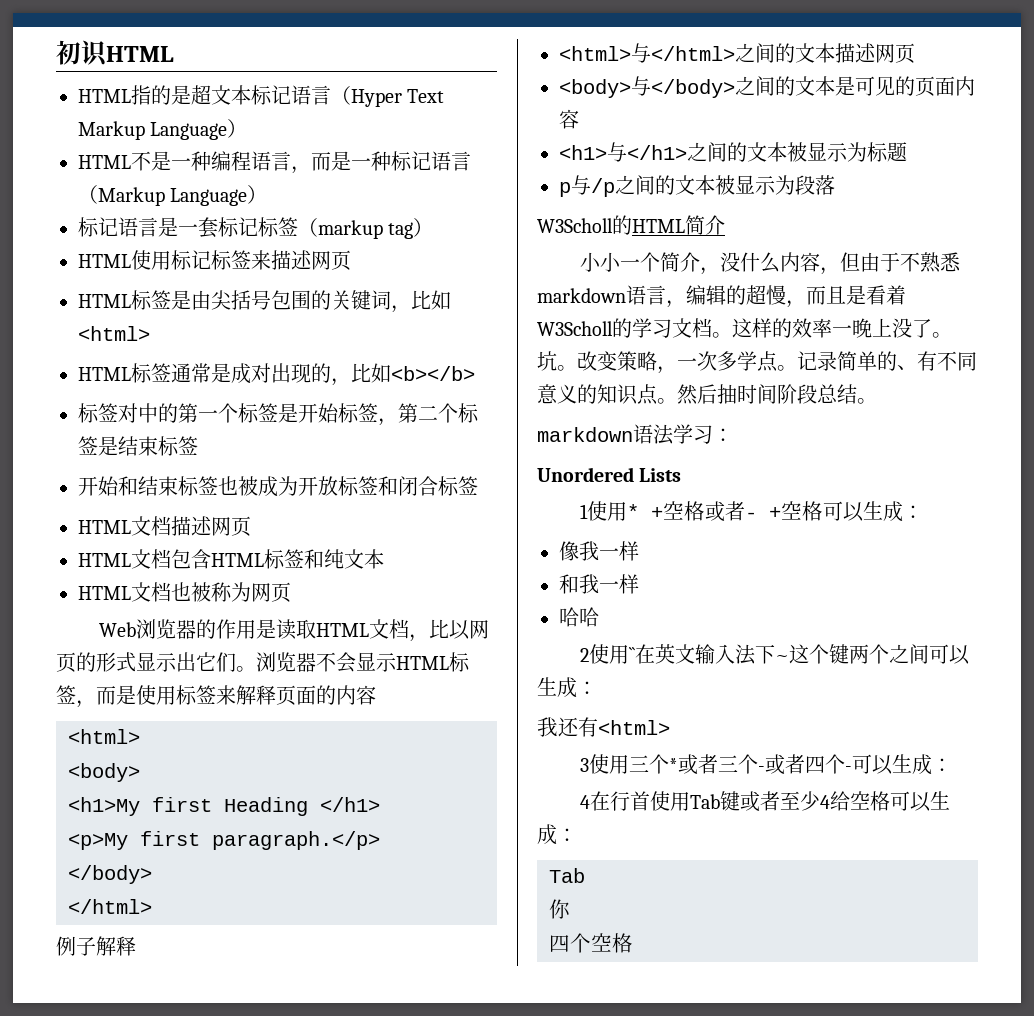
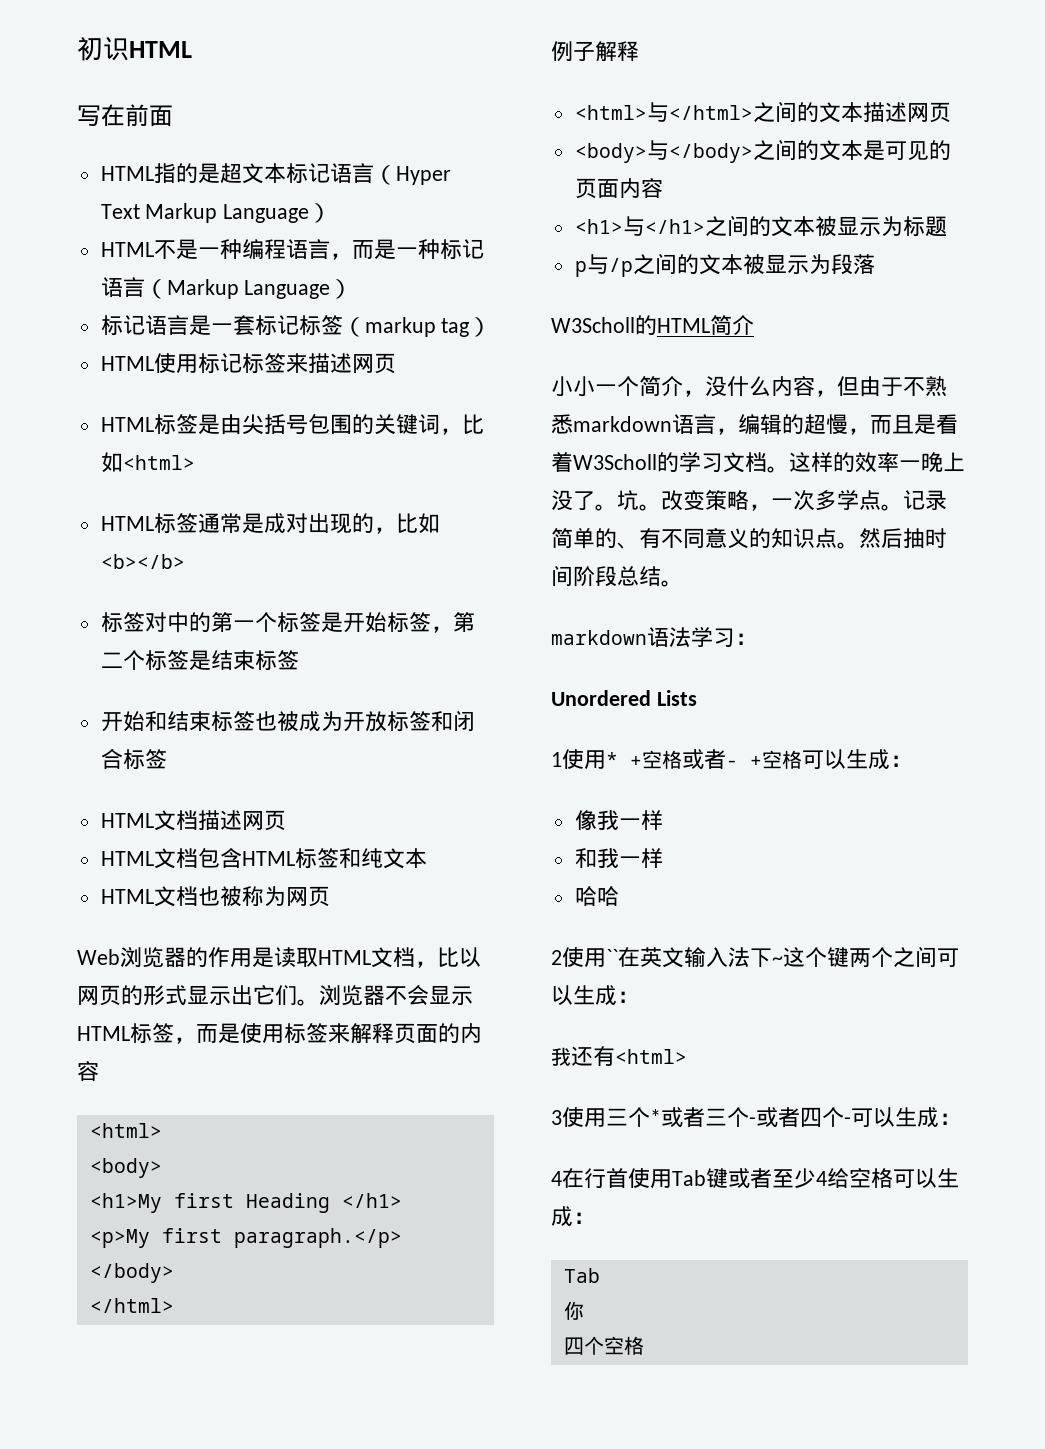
+ 写在前面

